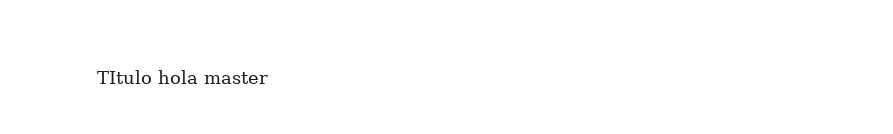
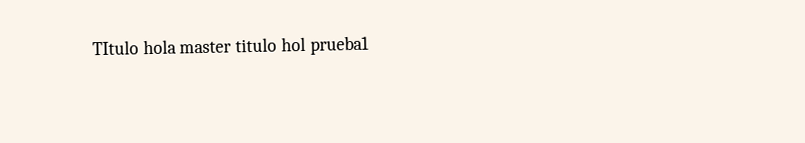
- TItulo hola master
+ TItulo hola master titulo hol prueba1

